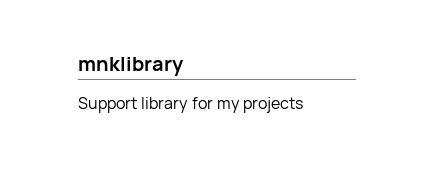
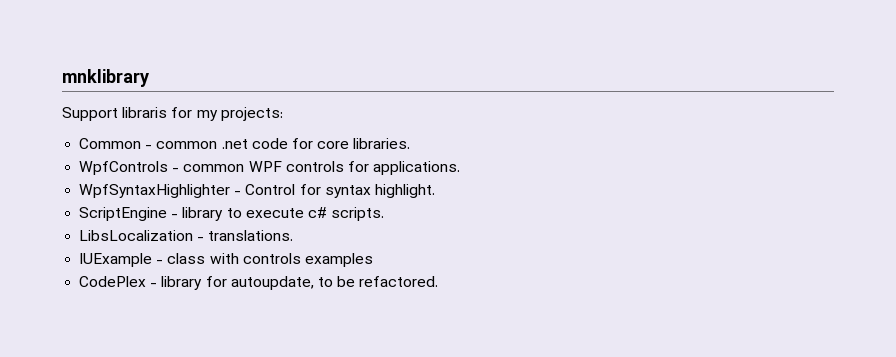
- Support library for my projects
+ Support libraris for my projects:
+ Common - common .net code for core libraries.
+ WpfControls - common WPF controls for applications.
+ WpfSyntaxHighlighter - Control for syntax highlight.
+ ScriptEngine - library to execute c# scripts.
+ LibsLocalization - translations.
+ IUExample - class with controls examples
+ CodePlex - library for autoupdate, to be refactored.

